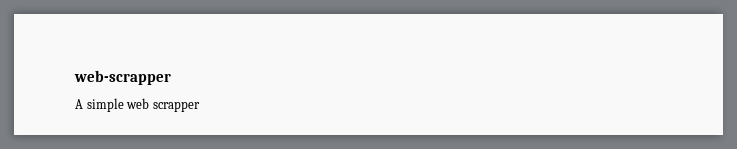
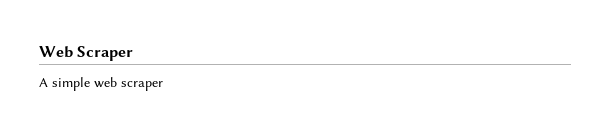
- web-scrapper
+ Web Scraper
- A simple web scrapper
+ A simple web scraper

